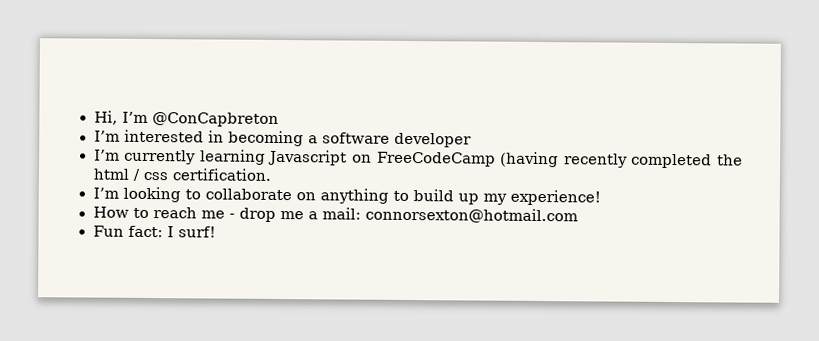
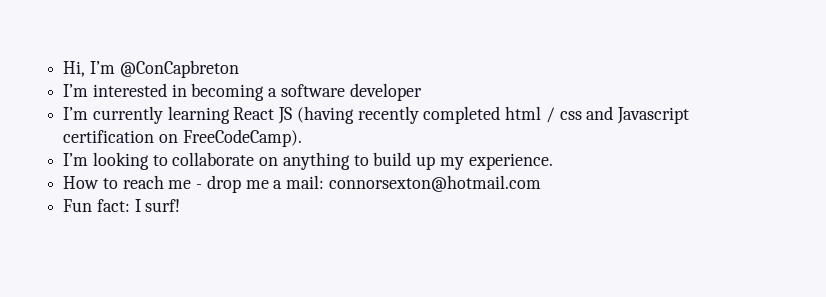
- I’m currently learning Javascript on FreeCodeCamp (having recently completed the html / css certification.
+ I’m currently learning React JS (having recently completed html / css and Javascript certification on FreeCodeCamp).
- I’m looking to collaborate on anything to build up my experience!
+ I’m looking to collaborate on anything to build up my experience.

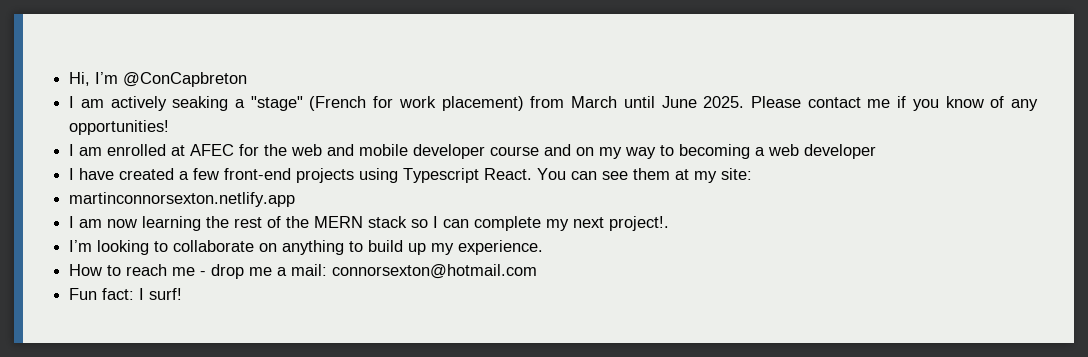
- I’m interested in becoming a software developer
+ I am actively seaking a "stage" (French for work placement) from March until June 2025. Please contact me if you know of any opportunities!
+ I am enrolled at AFEC for the web and mobile developer course and on my way to becoming a web developer
- I’m currently learning React JS (having recently completed html / css and Javascript certification on FreeCodeCamp).
+ I have created a few front-end projects using Typescript React. You can see them at my site:
+ martinconnorsexton.netlify.app
+ I am now learning the rest of the MERN stack so I can complete my next project!.

